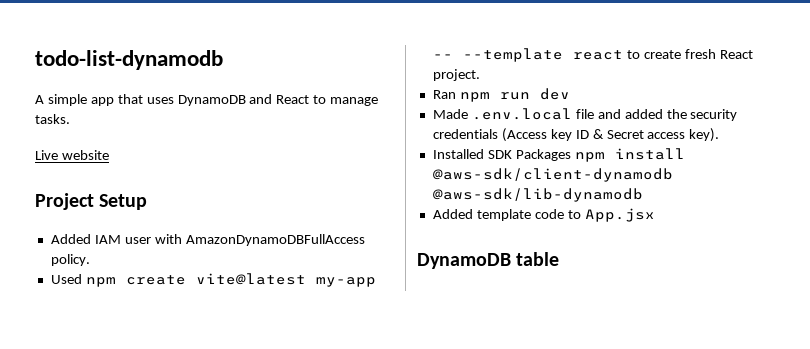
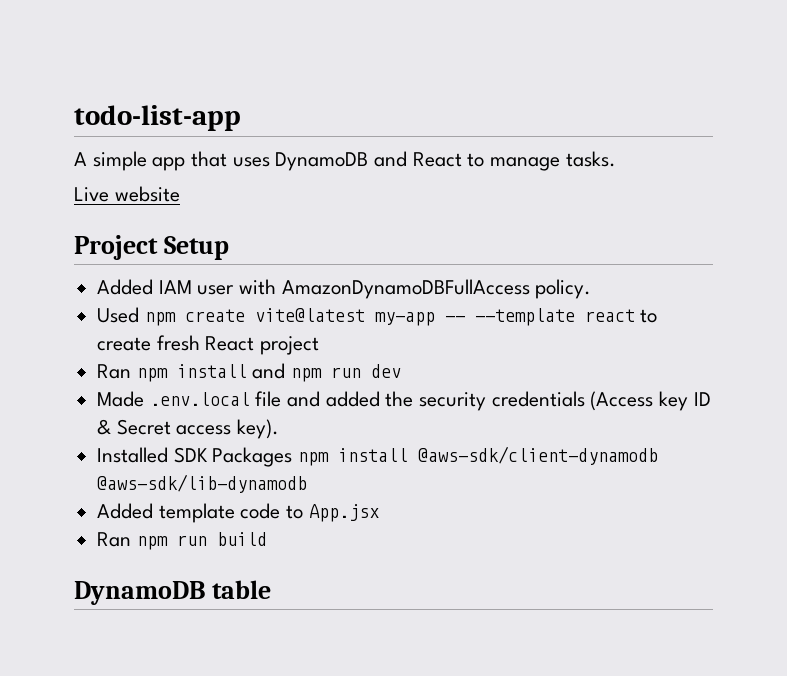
- todo-list-dynamodb
+ todo-list-app
- Used npm create vite@latest my-app -- --template react to create fresh React project.
- Ran npm run dev
+ Used npm create vite@latest my-app -- --template react to create fresh React project
+ Ran npm install and npm run dev
+ Ran npm run build

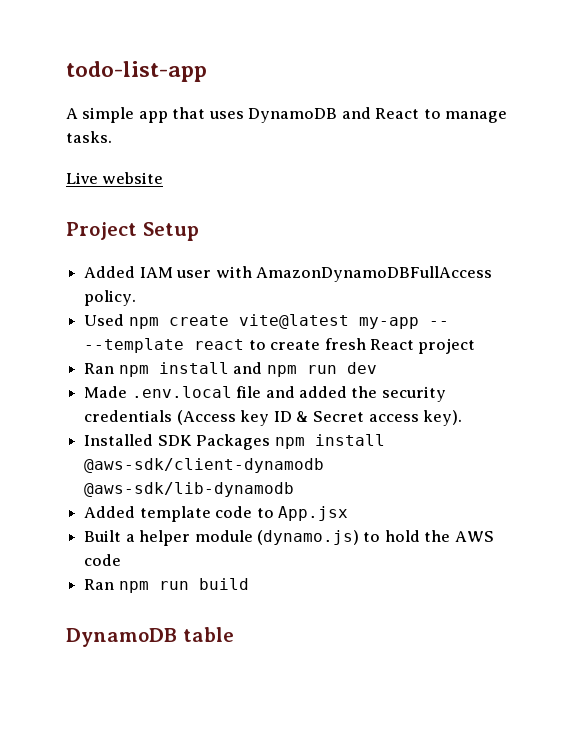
+ Built a helper module (dynamo.js) to hold the AWS code

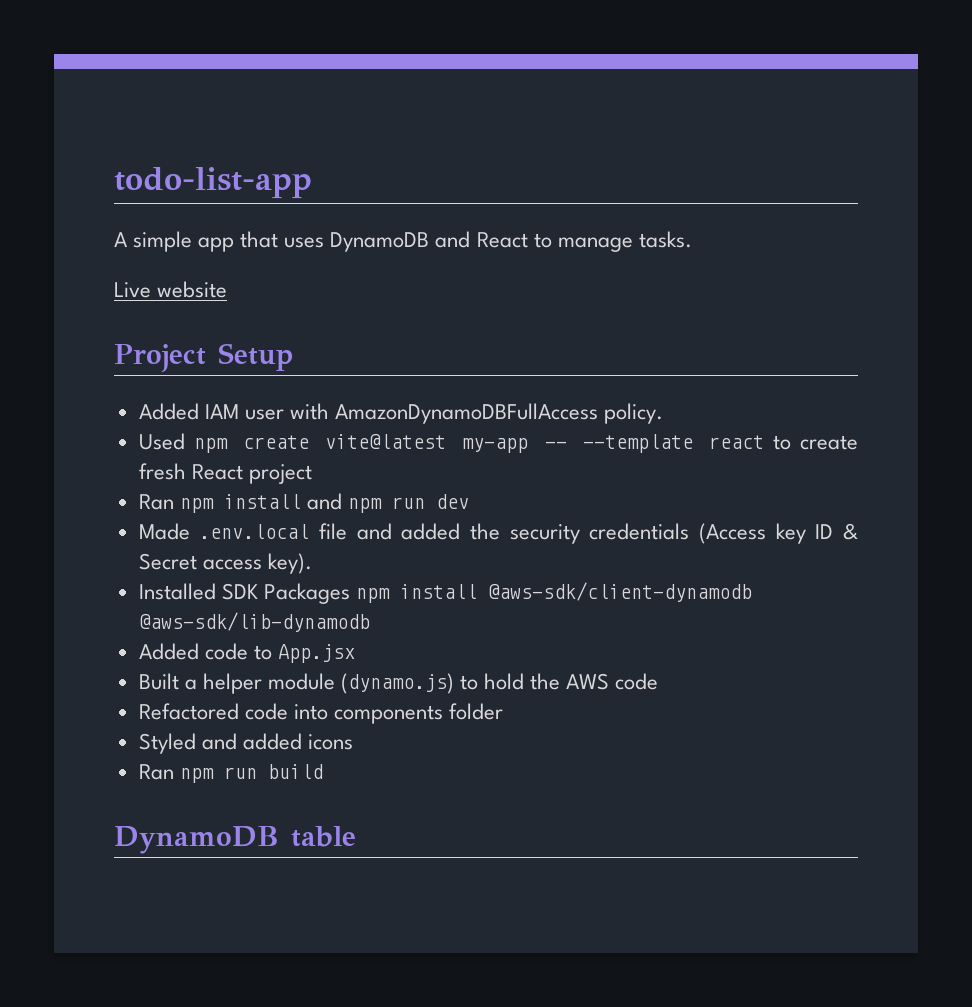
- Added template code to App.jsx
+ Added code to App.jsx
+ Refactored code into components folder
+ Styled and added icons

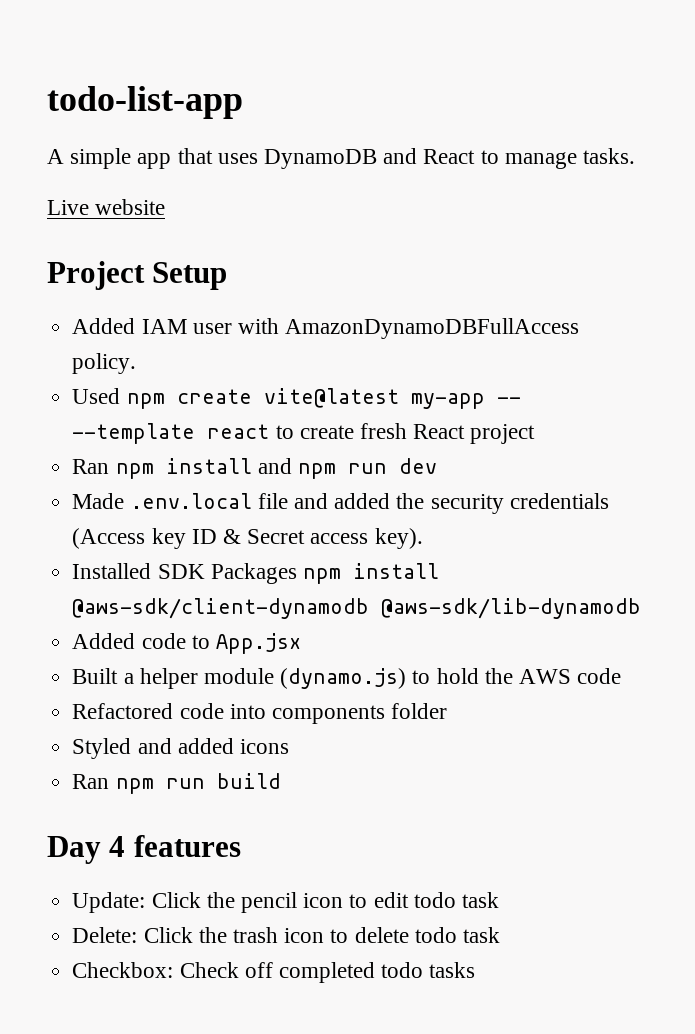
- DynamoDB table
+ Day 4 features
+ Update: Click the pencil icon to edit todo task
+ Delete: Click the trash icon to delete todo task
+ Checkbox: Check off completed todo tasks

